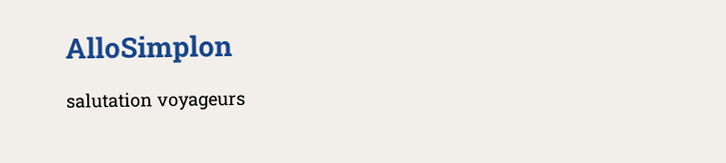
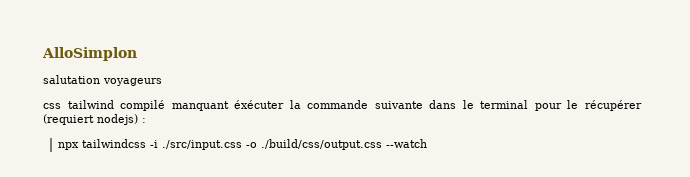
+ css tailwind compilé manquant éxécuter la commande suivante dans le terminal pour le récupérer (requiert nodejs) :
+ npx tailwindcss -i ./src/input.css -o ./build/css/output.css --watch

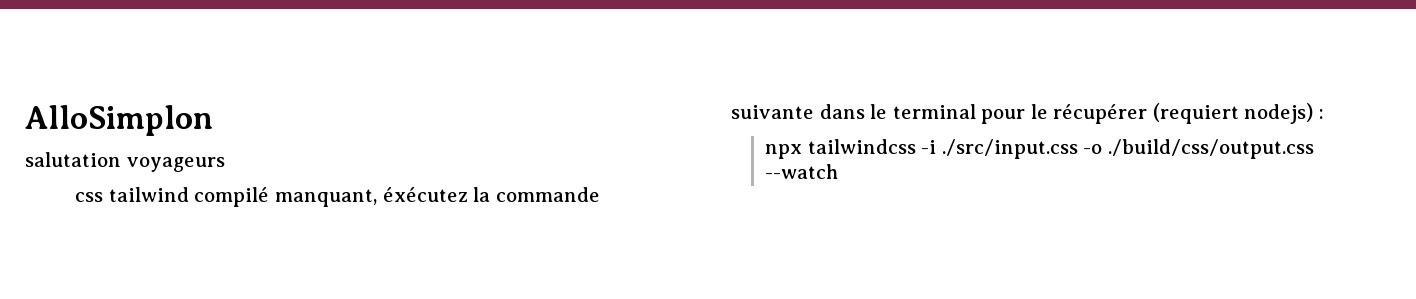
- css tailwind compilé manquant éxécuter la commande suivante dans le terminal pour le récupérer (requiert nodejs) :
+ css tailwind compilé manquant, éxécutez la commande suivante dans le terminal pour le récupérer (requiert nodejs) :

